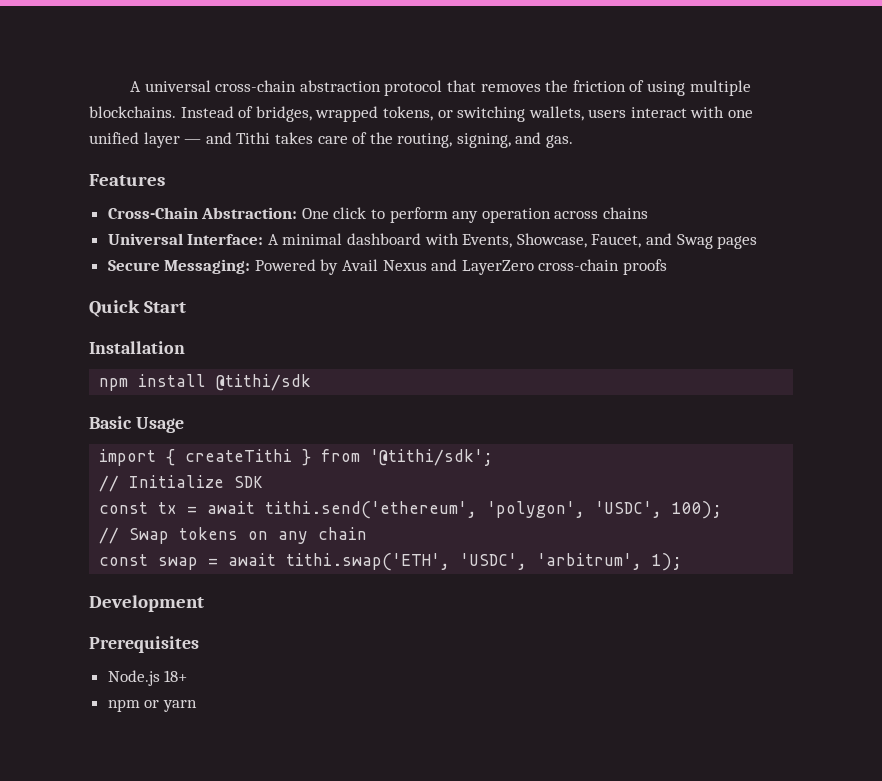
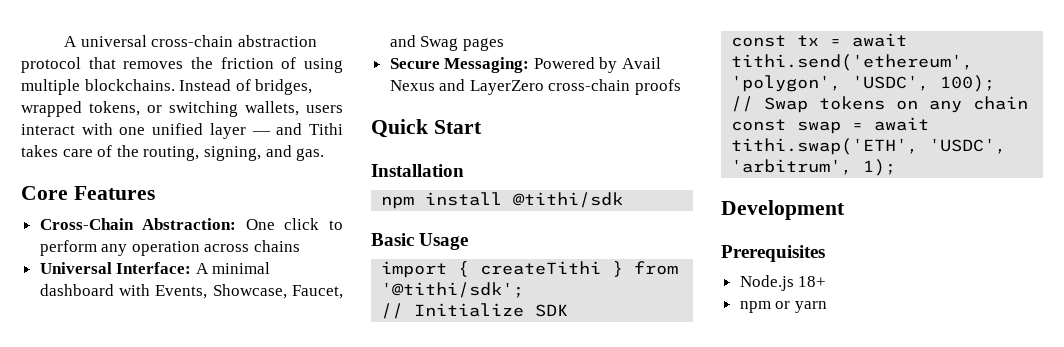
- Features
+ Core Features

